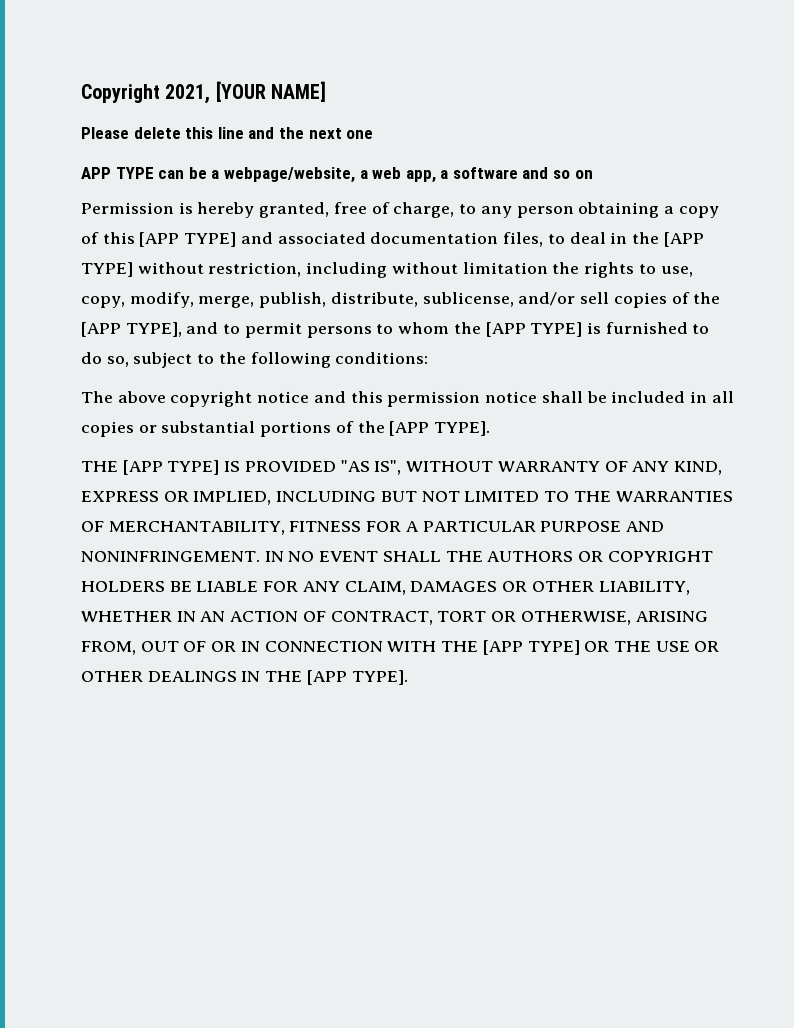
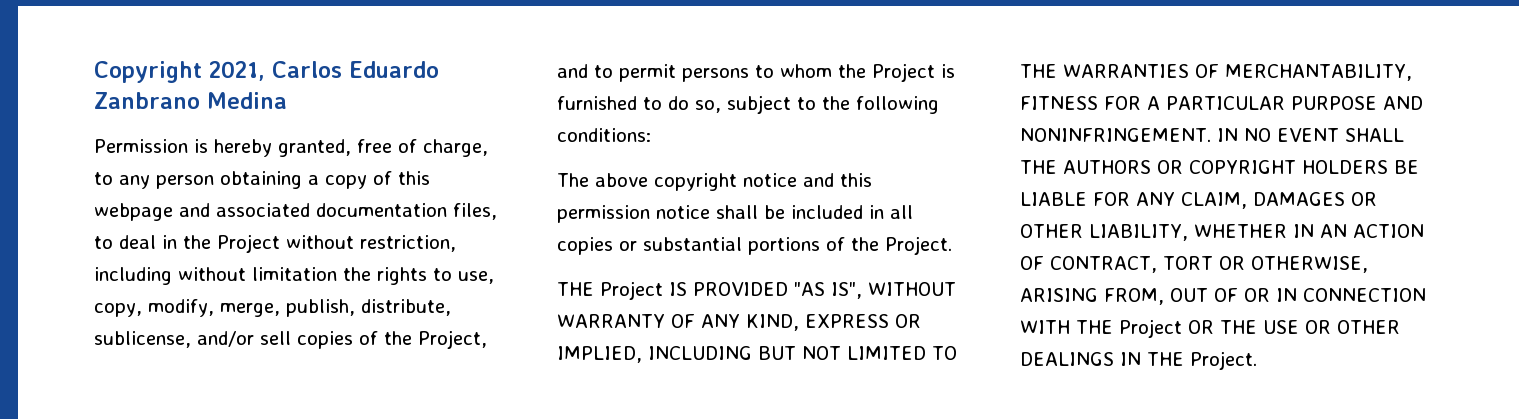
- Copyright 2021, [YOUR NAME]
- Please delete this line and the next one
- APP TYPE can be a webpage/website, a web app, a software and so on
+ Copyright 2021, Carlos Eduardo Zanbrano Medina
- Permission is hereby granted, free of charge, to any person obtaining a copy of this [APP TYPE] and associated documentation files, to deal in the [APP TYPE] without restriction, including without limitation the rights to use, copy, modify, merge, publish, distribute, sublicense, and/or sell copies of the [APP TYPE], and to permit persons to whom the [APP TYPE] is furnished to do so, subject to the following conditions:
+ Permission is hereby granted, free of charge, to any person obtaining a copy of this webpage and associated documentation files, to deal in the Project without restriction, including without limitation the rights to use, copy, modify, merge, publish, distribute, sublicense, and/or sell copies of the Project, and to permit persons to whom the Project is furnished to do so, subject to the following conditions:
- The above copyright notice and this permission notice shall be included in all copies or substantial portions of the [APP TYPE].
- THE [APP TYPE] IS PROVIDED "AS IS", WITHOUT WARRANTY OF ANY KIND, EXPRESS OR IMPLIED, INCLUDING BUT NOT LIMITED TO THE WARRANTIES OF MERCHANTABILITY, FITNESS FOR A PARTICULAR PURPOSE AND NONINFRINGEMENT.
+ The above copyright notice and this permission notice shall be included in all copies or substantial portions of the Project.
+ THE Project IS PROVIDED "AS IS", WITHOUT WARRANTY OF ANY KIND, EXPRESS OR IMPLIED, INCLUDING BUT NOT LIMITED TO THE WARRANTIES OF MERCHANTABILITY, FITNESS FOR A PARTICULAR PURPOSE AND NONINFRINGEMENT.
- IN NO EVENT SHALL THE AUTHORS OR COPYRIGHT HOLDERS BE LIABLE FOR ANY CLAIM, DAMAGES OR OTHER LIABILITY, WHETHER IN AN ACTION OF CONTRACT, TORT OR OTHERWISE, ARISING FROM, OUT OF OR IN CONNECTION WITH THE [APP TYPE] OR THE USE OR OTHER DEALINGS IN THE [APP TYPE].
+ IN NO EVENT SHALL THE AUTHORS OR COPYRIGHT HOLDERS BE LIABLE FOR ANY CLAIM, DAMAGES OR OTHER LIABILITY, WHETHER IN AN ACTION OF CONTRACT, TORT OR OTHERWISE, ARISING FROM, OUT OF OR IN CONNECTION WITH THE Project OR THE USE OR OTHER DEALINGS IN THE Project.

